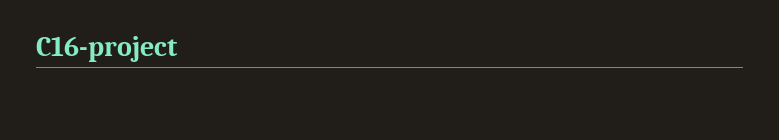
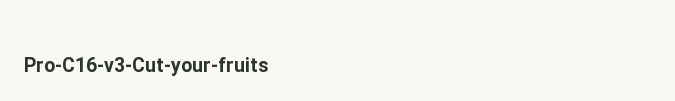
- C16-project
+ Pro-C16-v3-Cut-your-fruits

